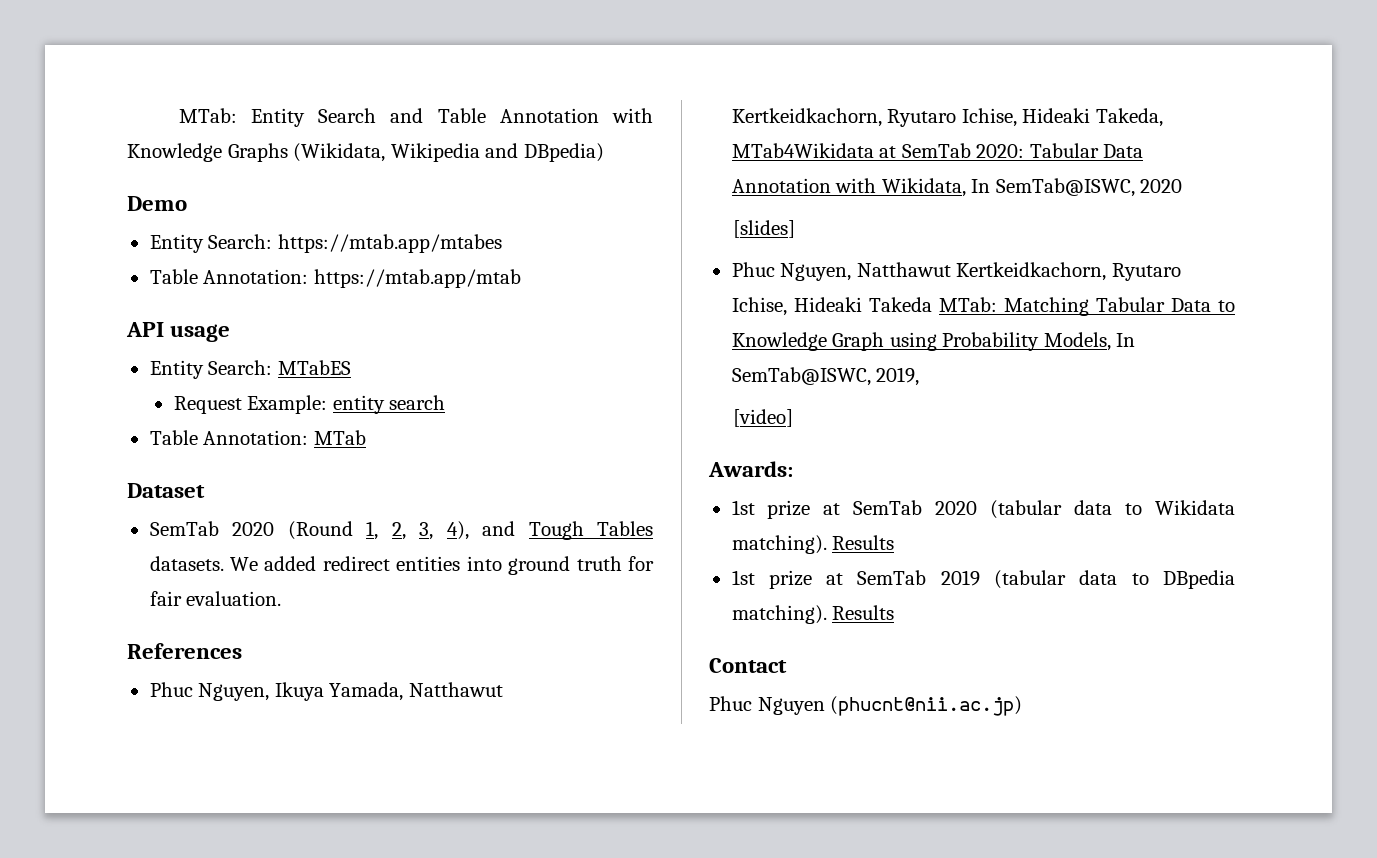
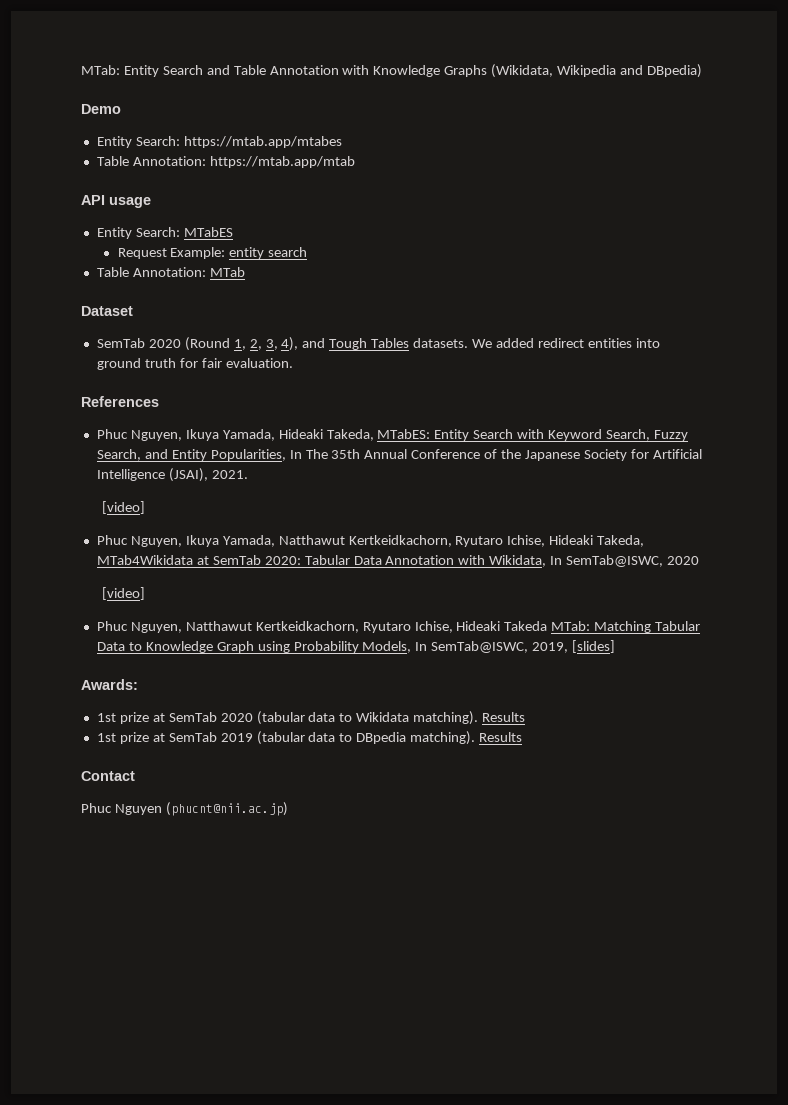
+ Phuc Nguyen, Ikuya Yamada, Hideaki Takeda, MTabES: Entity Search with Keyword Search, Fuzzy Search, and Entity Popularities, In The 35th Annual Conference of the Japanese Society for Artificial Intelligence (JSAI), 2021.
+ [video]
  Phuc Nguyen, Ikuya Yamada, Natthawut Kertkeidkachorn, Ryutaro Ichise, Hideaki Takeda, MTab4Wikidata at SemTab 2020: Tabular Data Annotation with Wikidata, In SemTab@ISWC, 2020
- [slides]
+ [video]
- Phuc Nguyen, Natthawut Kertkeidkachorn, Ryutaro Ichise, Hideaki Takeda MTab: Matching Tabular Data to Knowledge Graph using Probability Models, In SemTab@ISWC, 2019,
- [video]
+ Phuc Nguyen, Natthawut Kertkeidkachorn, Ryutaro Ichise, Hideaki Takeda MTab: Matching Tabular Data to Knowledge Graph using Probability Models, In SemTab@ISWC, 2019, [slides]

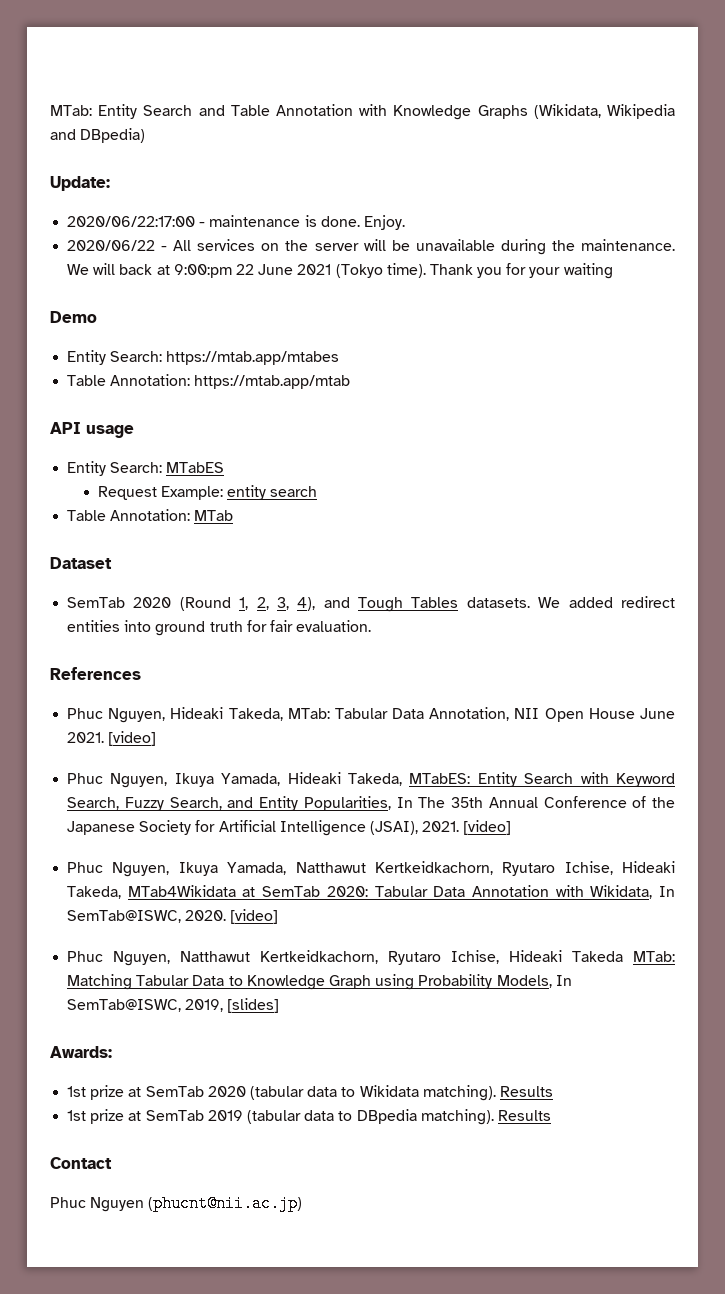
+ Update:
+ 2020/06/22:17:00 - maintenance is done. Enjoy.
+ 2020/06/22 - All services on the server will be unavailable during the maintenance. We will back at 9:00:pm 22 June 2021 (Tokyo time). Thank you for your waiting
+ Phuc Nguyen, Hideaki Takeda, MTab: Tabular Data Annotation, NII Open House June 2021. [video]
- Phuc Nguyen, Ikuya Yamada, Hideaki Takeda, MTabES: Entity Search with Keyword Search, Fuzzy Search, and Entity Popularities, In The 35th Annual Conference of the Japanese Society for Artificial Intelligence (JSAI), 2021.
- [video]
+ Phuc Nguyen, Ikuya Yamada, Hideaki Takeda, MTabES: Entity Search with Keyword Search, Fuzzy Search, and Entity Popularities, In The 35th Annual Conference of the Japanese Society for Artificial Intelligence (JSAI), 2021. [video]
- Phuc Nguyen, Ikuya Yamada, Natthawut Kertkeidkachorn, Ryutaro Ichise, Hideaki Takeda, MTab4Wikidata at SemTab 2020: Tabular Data Annotation with Wikidata, In SemTab@ISWC, 2020
- [video]
+ Phuc Nguyen, Ikuya Yamada, Natthawut Kertkeidkachorn, Ryutaro Ichise, Hideaki Takeda, MTab4Wikidata at SemTab 2020: Tabular Data Annotation with Wikidata, In SemTab@ISWC, 2020. [video]

